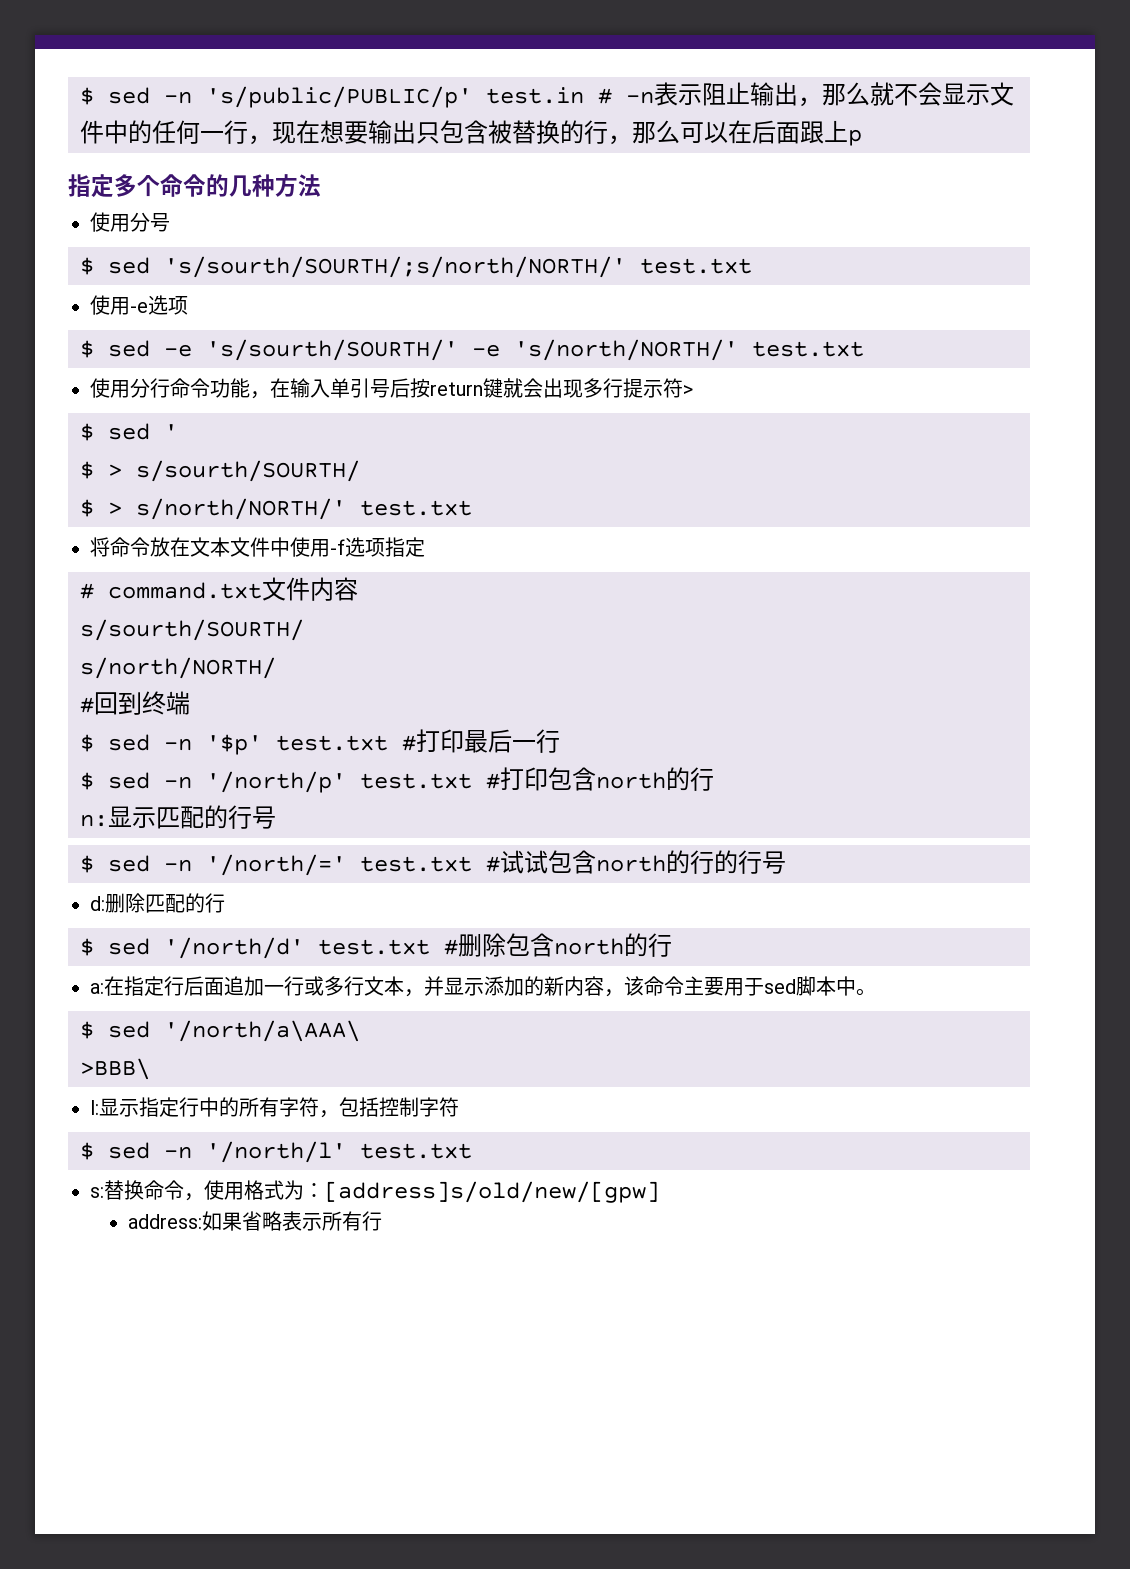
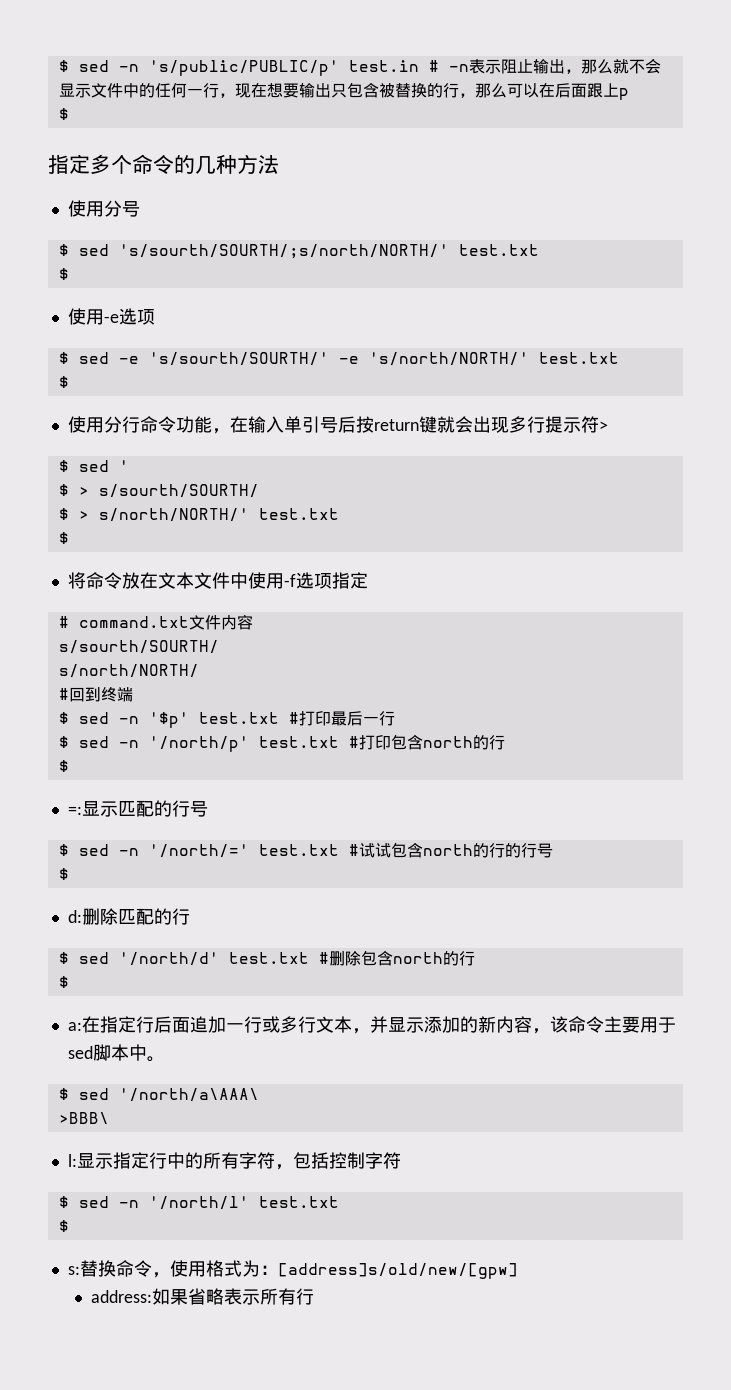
  $ sed -n 's/public/PUBLIC/p' test.in # -n表示阻止输出，那么就不会显示文件中的任何一行，现在想要输出只包含被替换的行，那么可以在后面跟上p
+ $
  $ sed 's/sourth/SOURTH/;s/north/NORTH/' test.txt
+ $
  $ sed -e 's/sourth/SOURTH/' -e 's/north/NORTH/' test.txt
+ $
  $ > s/north/NORTH/' test.txt
+ $
  $ sed -n '/north/p' test.txt #打印包含north的行
- n:显示匹配的行号
+ $
+ =:显示匹配的行号
  $ sed -n '/north/=' test.txt #试试包含north的行的行号
+ $
  $ sed '/north/d' test.txt #删除包含north的行
+ $
  $ sed -n '/north/l' test.txt
+ $

